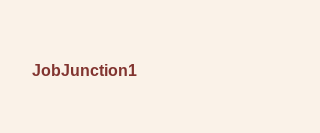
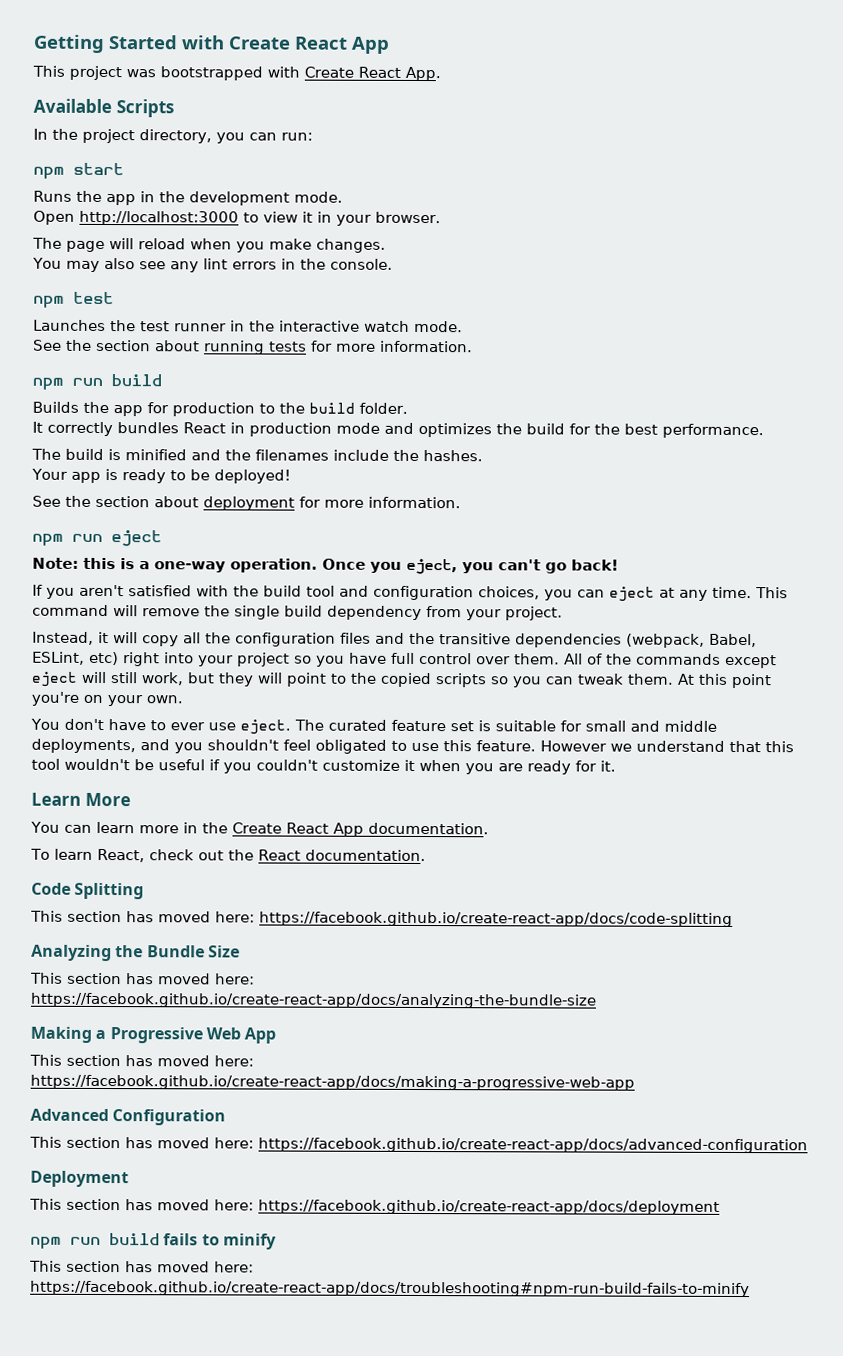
- JobJunction1
+ Getting Started with Create React App
+ This project was bootstrapped with Create React App.
+ Available Scripts
+ In the project directory, you can run:
+ npm start
+ Runs the app in the development mode.
+ Open http://localhost:3000 to view it in your browser.
+ The page will reload when you make changes.
+ You may also see any lint errors in the console.
+ npm test
+ Launches the test runner in the interactive watch mode.
+ See the section about running tests for more information.
+ npm run build
+ Builds the app for production to the build folder.
+ It correctly bundles React in production mode and optimizes the build for the best performance.
+ The build is minified and the filenames include the hashes.
+ Your app is ready to be deployed!
+ See the section about deployment for more information.
+ npm run eject
+ Note: this is a one-way operation. Once you eject, you can't go back!
+ If you aren't satisfied with the build tool and configuration choices, you can eject at any time. This command will remove the single build dependency from your project.
+ Instead, it will copy all the configuration files and the transitive dependencies (webpack, Babel, ESLint, etc) right into your project so you have full control over them. All of the commands except eject will still work, but they will point to the copied scripts so you can tweak them. At this point you're on your own.
+ You don't have to ever use eject. The curated feature set is suitable for small and middle deployments, and you shouldn't feel obligated to use this feature. However we understand that this tool wouldn't be useful if you couldn't customize it when you are ready for it.
+ Learn More
+ You can learn more in the Create React App documentation.
+ To learn React, check out the React documentation.
+ Code Splitting
+ This section has moved here: https://facebook.github.io/create-react-app/docs/code-splitting
+ Analyzing the Bundle Size
+ This section has moved here: https://facebook.github.io/create-react-app/docs/analyzing-the-bundle-size
+ Making a Progressive Web App
+ This section has moved here: https://facebook.github.io/create-react-app/docs/making-a-progressive-web-app
+ Advanced Configuration
+ This section has moved here: https://facebook.github.io/create-react-app/docs/advanced-configuration
+ Deployment
+ This section has moved here: https://facebook.github.io/create-react-app/docs/deployment
+ npm run build fails to minify
+ This section has moved here: https://facebook.github.io/create-react-app/docs/troubleshooting#npm-run-build-fails-to-minify

